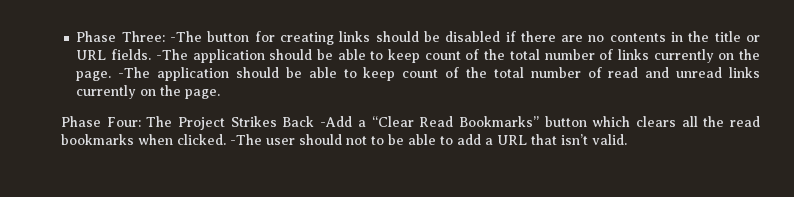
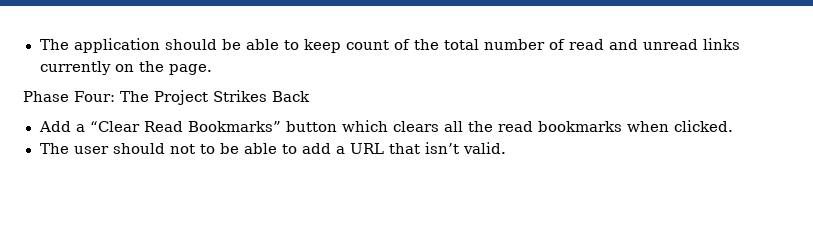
- Phase Three: -The button for creating links should be disabled if there are no contents in the title or URL fields. -The application should be able to keep count of the total number of links currently on the page. -The application should be able to keep count of the total number of read and unread links currently on the page.
+ The application should be able to keep count of the total number of read and unread links currently on the page.
- Phase Four: The Project Strikes Back -Add a “Clear Read Bookmarks” button which clears all the read bookmarks when clicked. -The user should not to be able to add a URL that isn’t valid.
+ Phase Four: The Project Strikes Back
+ Add a “Clear Read Bookmarks” button which clears all the read bookmarks when clicked.
+ The user should not to be able to add a URL that isn’t valid.

